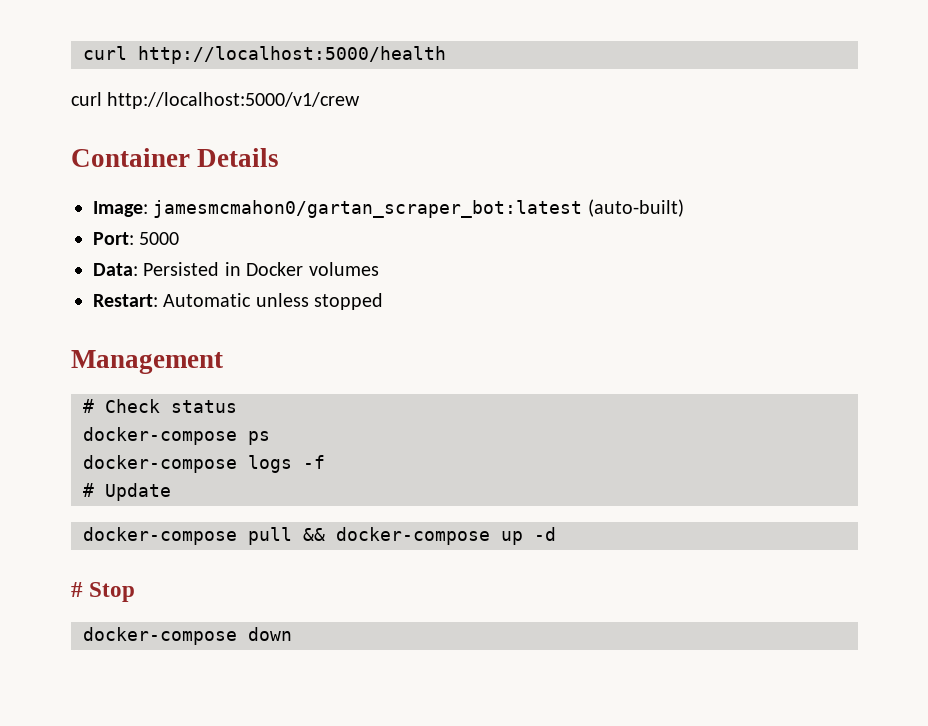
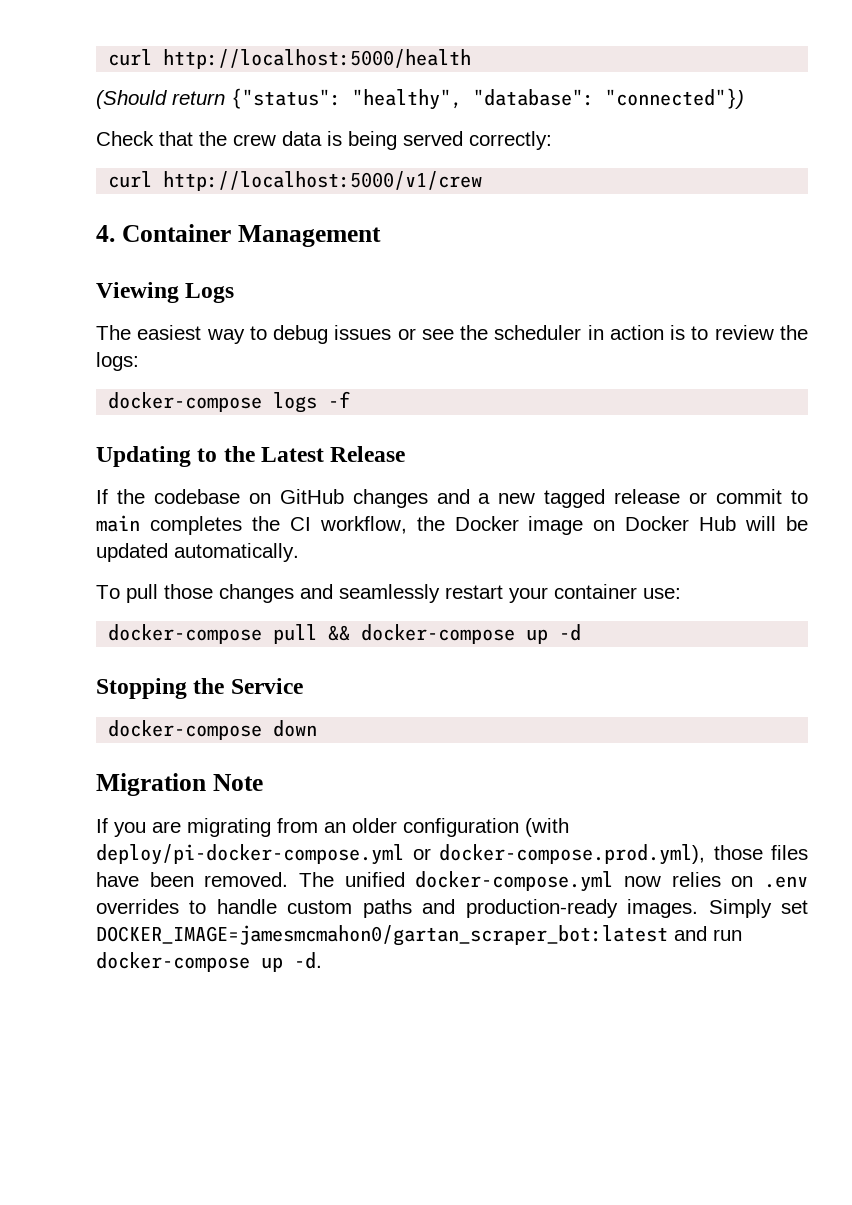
+ (Should return {"status": "healthy", "database": "connected"})
+ Check that the crew data is being served correctly:
  curl http://localhost:5000/v1/crew
- Container Details
- Image: jamesmcmahon0/gartan_scraper_bot:latest (auto-built)
- Port: 5000
- Data: Persisted in Docker volumes
- Restart: Automatic unless stopped
- Management
- # Check status
- docker-compose ps
+ 4. Container Management
+ Viewing Logs
+ The easiest way to debug issues or see the scheduler in action is to review the logs:
  docker-compose logs -f
- # Update
+ Updating to the Latest Release
+ If the codebase on GitHub changes and a new tagged release or commit to main completes the CI workflow, the Docker image on Docker Hub will be updated automatically.
+ To pull those changes and seamlessly restart your container use:
- # Stop
+ Stopping the Service
+ Migration Note
+ If you are migrating from an older configuration (with deploy/pi-docker-compose.yml or docker-compose.prod.yml), those files have been removed. The unified docker-compose.yml now relies on .env overrides to handle custom paths and production-ready images. Simply set DOCKER_IMAGE=jamesmcmahon0/gartan_scraper_bot:latest and run docker-compose up -d.

